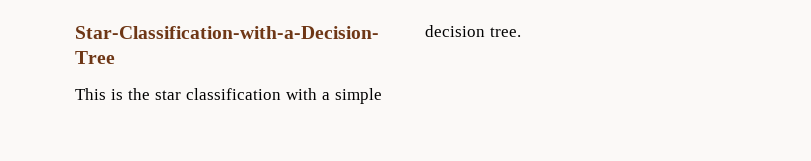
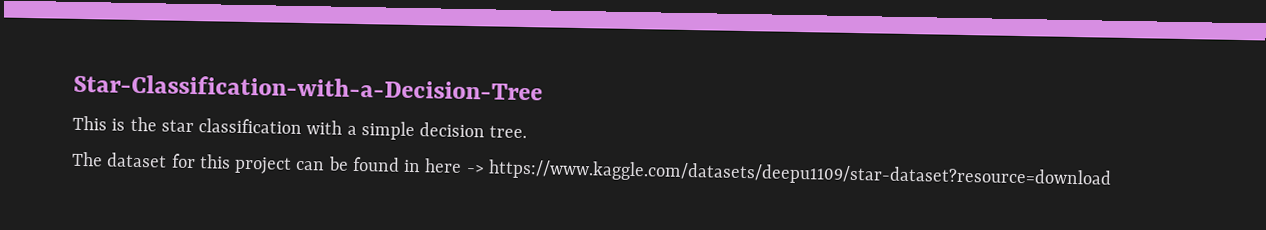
+ The dataset for this project can be found in here -> https://www.kaggle.com/datasets/deepu1109/star-dataset?resource=download

